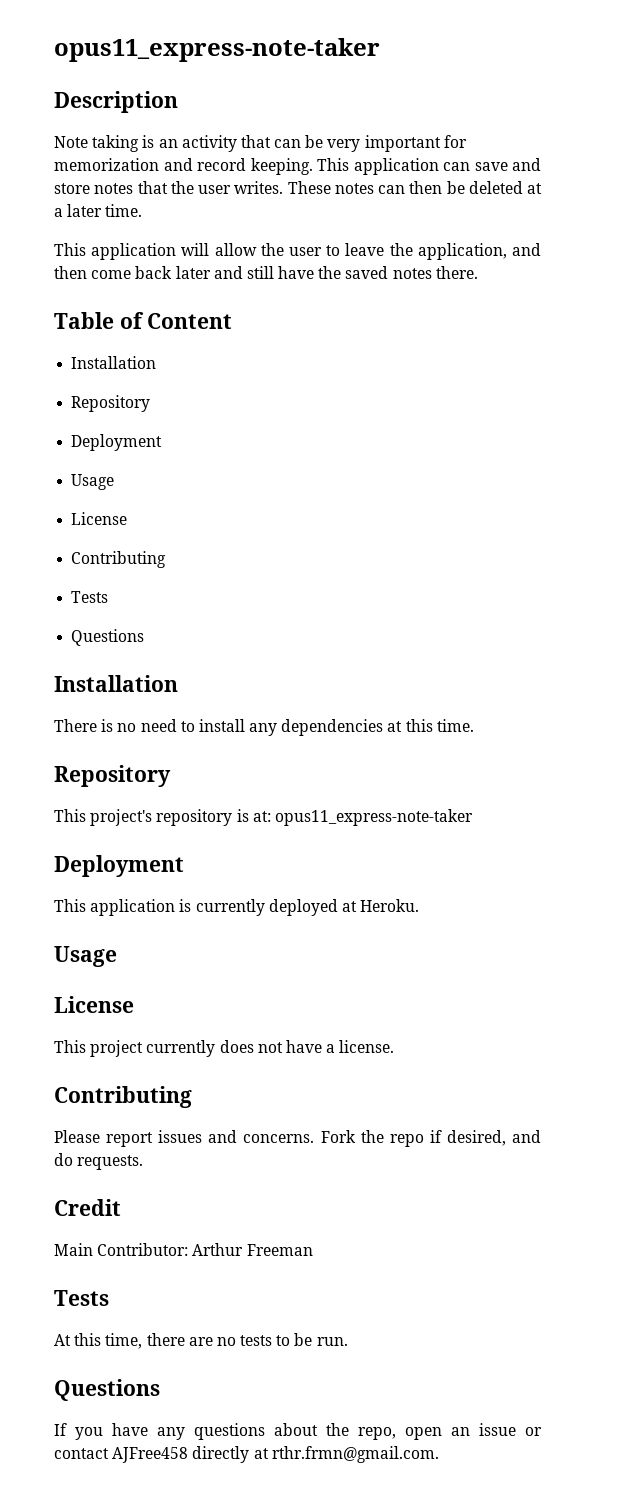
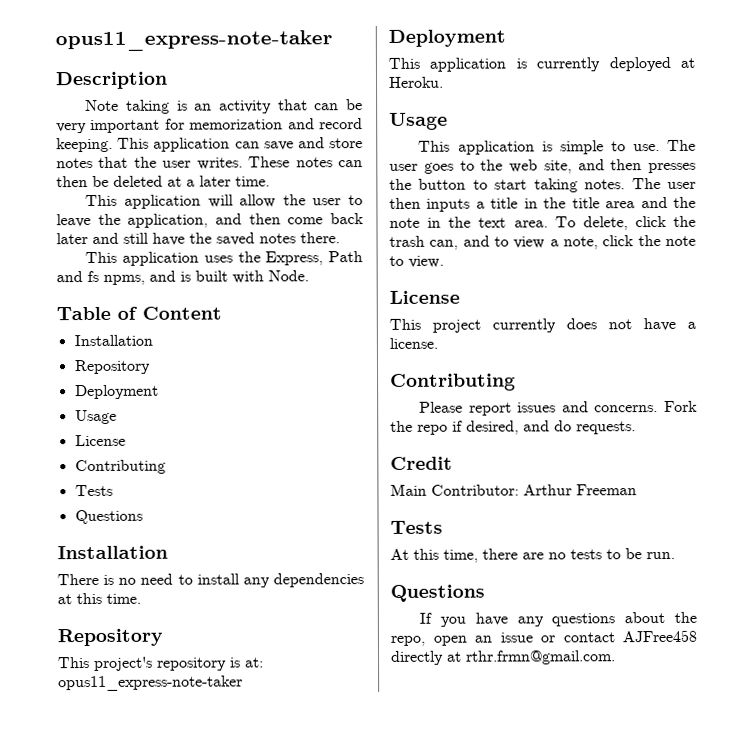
+ This application uses the Express, Path and fs npms, and is built with Node.
+ This application is simple to use. The user goes to the web site, and then presses the button to start taking notes. The user then inputs a title in the title area and the note in the text area. To delete, click the trash can, and to view a note, click the note to view.

